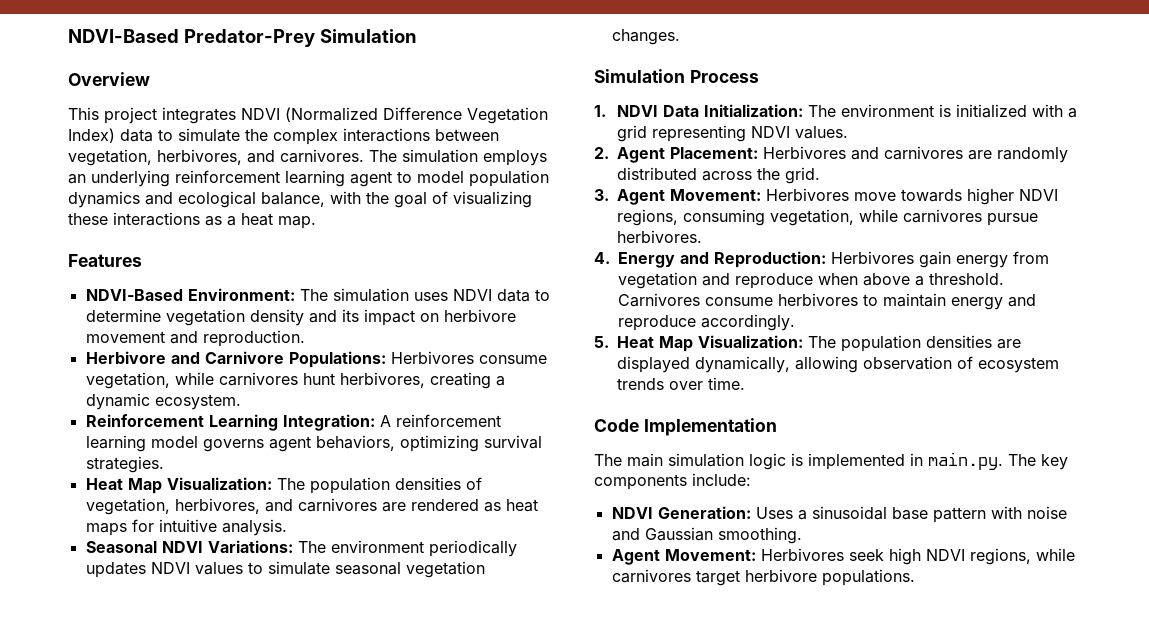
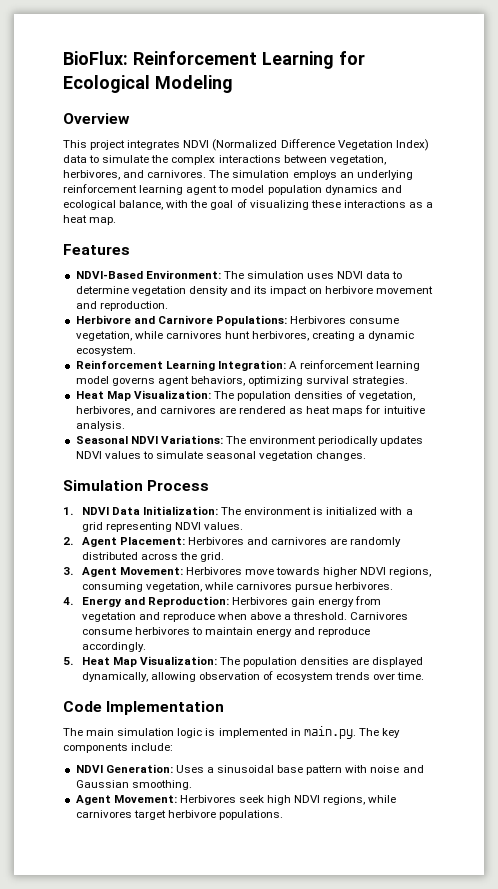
- NDVI-Based Predator-Prey Simulation
+ BioFlux: Reinforcement Learning for Ecological Modeling

